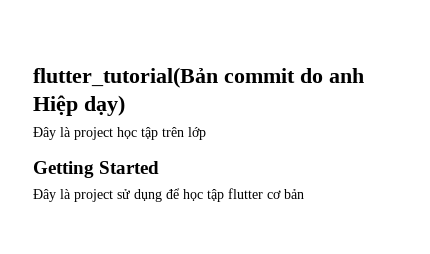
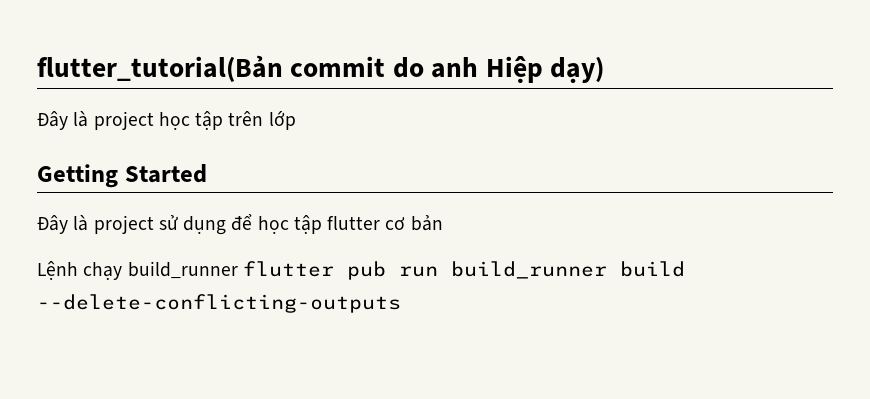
+ Lệnh chạy build_runner flutter pub run build_runner build --delete-conflicting-outputs

